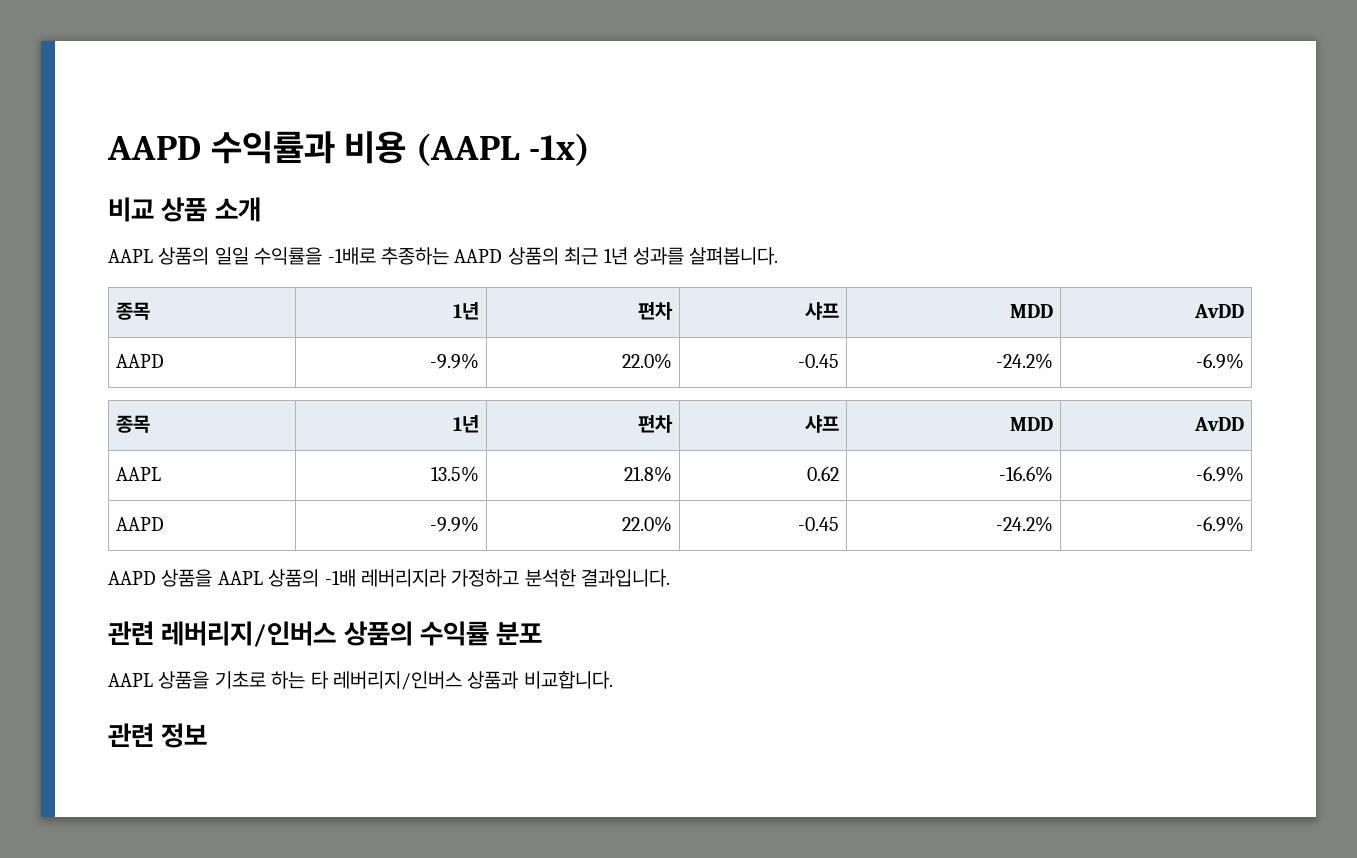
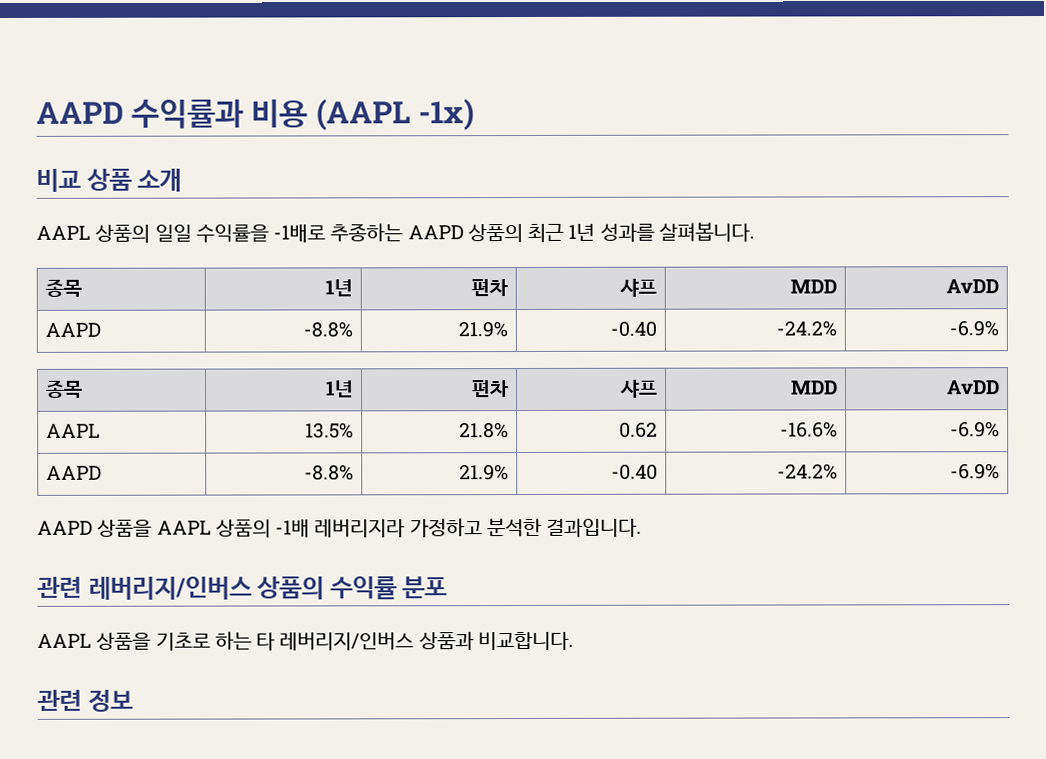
  AAPL 상품의 일일 수익률을 -1배로 추종하는 AAPD 상품의 최근 1년 성과를 살펴봅니다.
  종목 | 1년 | 편차 | 샤프 | MDD | AvDD
- AAPD | -9.9% | 22.0% | -0.45 | -24.2% | -6.9%
+ AAPD | -8.8% | 21.9% | -0.40 | -24.2% | -6.9%
  AAPL | 13.5% | 21.8% | 0.62 | -16.6% | -6.9%
- AAPD | -9.9% | 22.0% | -0.45 | -24.2% | -6.9%
+ AAPD | -8.8% | 21.9% | -0.40 | -24.2% | -6.9%

